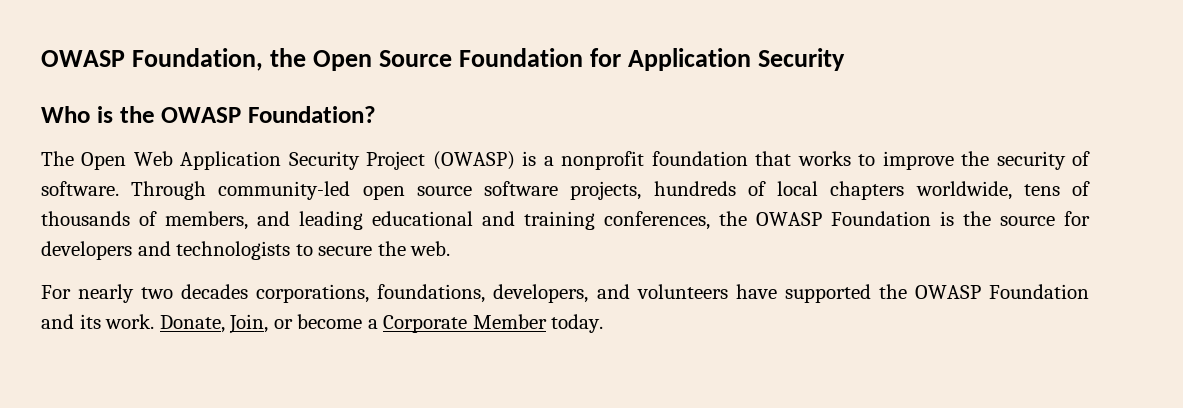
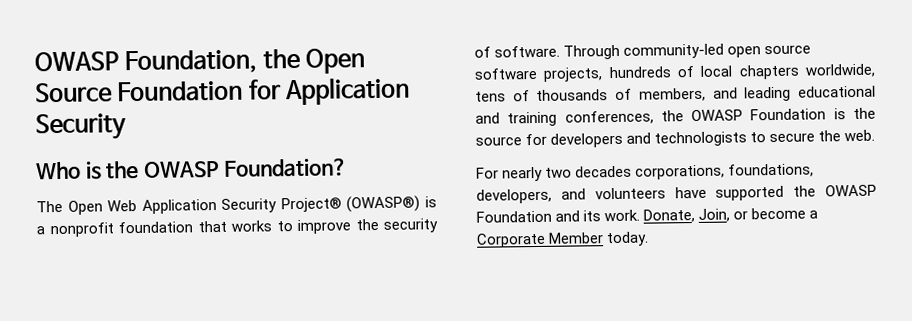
- The Open Web Application Security Project (OWASP) is a nonprofit foundation that works to improve the security of software.
+ The Open Web Application Security Project® (OWASP®) is a nonprofit foundation that works to improve the security of software.

